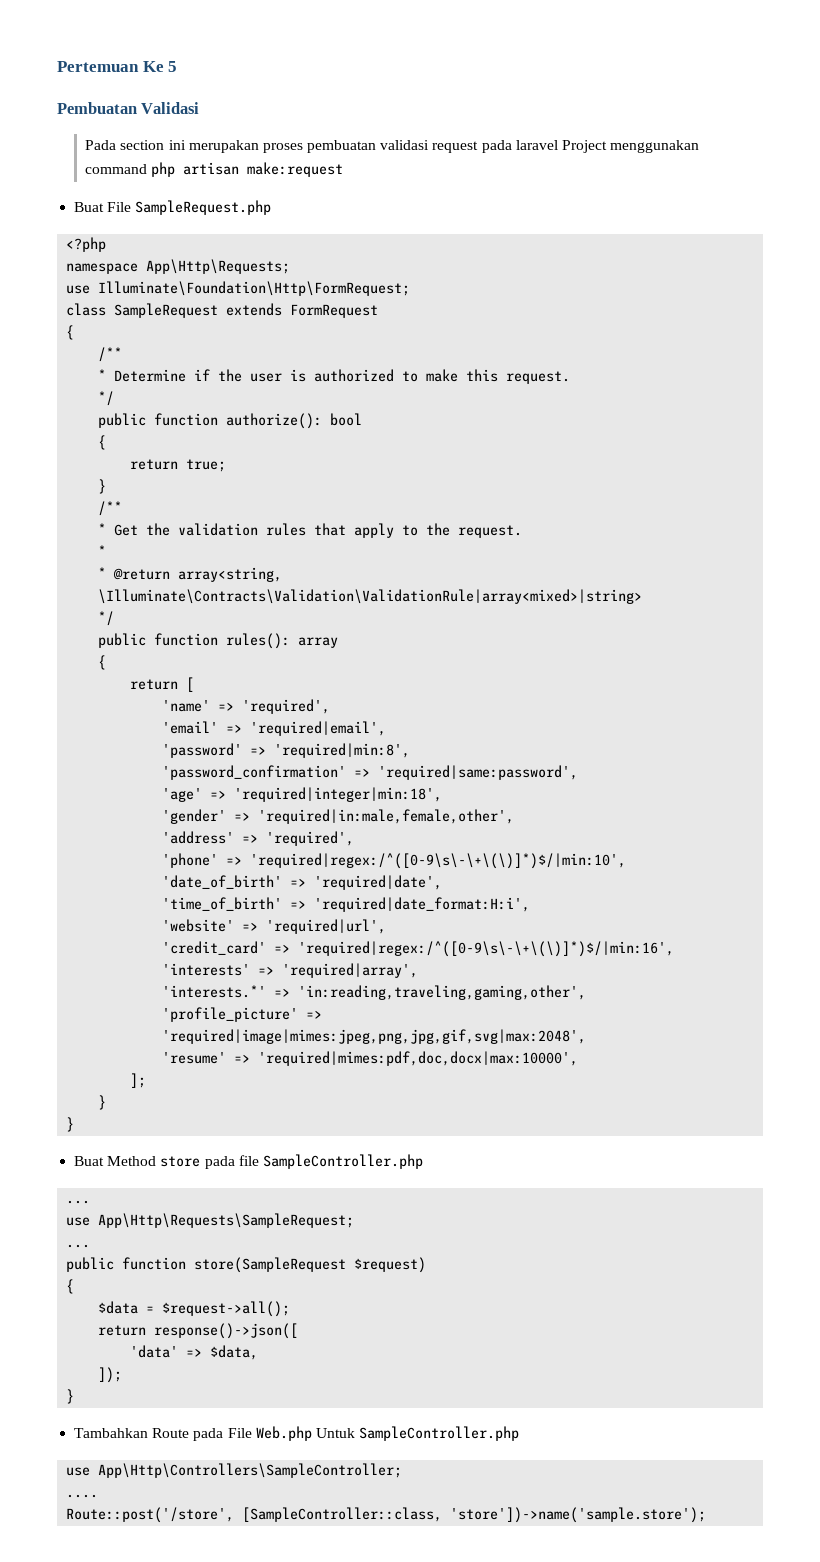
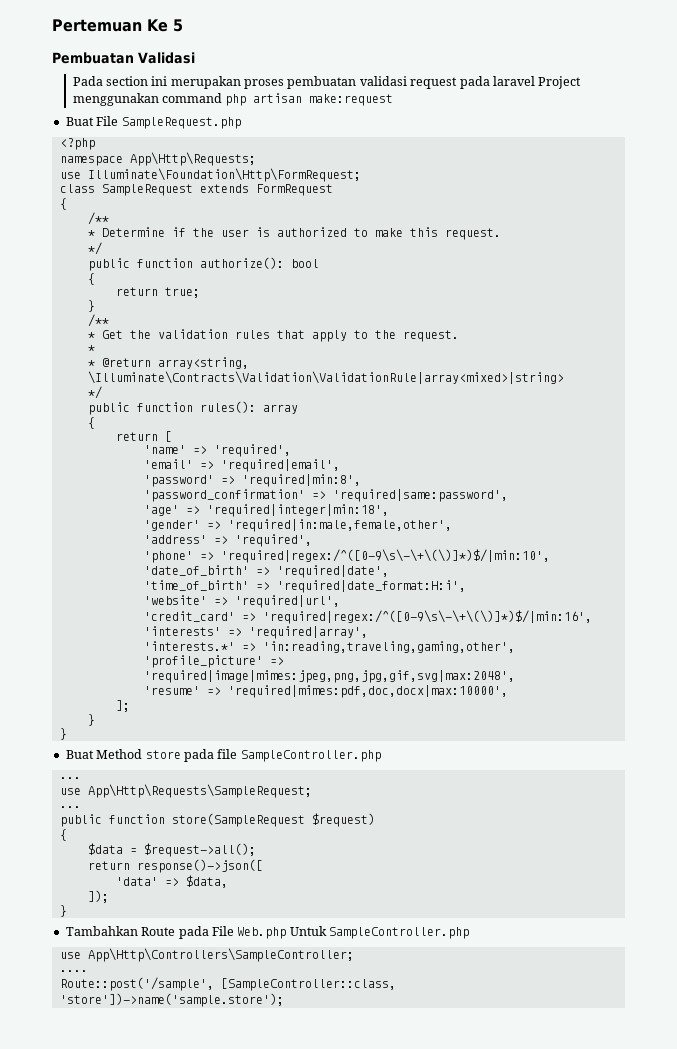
- Route::post('/store', [SampleController::class, 'store'])->name('sample.store');
+ Route::post('/sample', [SampleController::class, 'store'])->name('sample.store');

